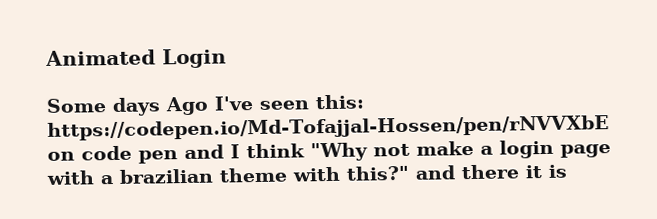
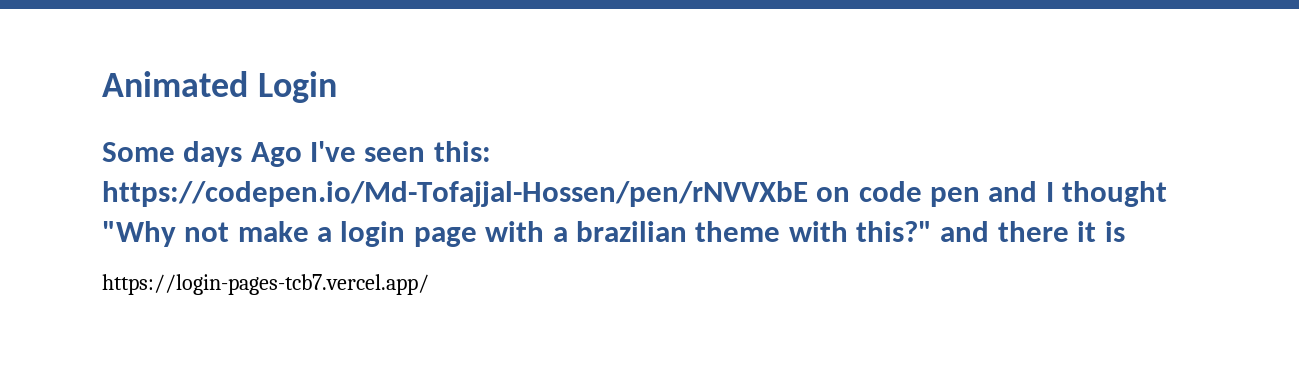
- Some days Ago I've seen this: https://codepen.io/Md-Tofajjal-Hossen/pen/rNVVXbE on code pen and I think "Why not make a login page with a brazilian theme with this?" and there it is
+ Some days Ago I've seen this: https://codepen.io/Md-Tofajjal-Hossen/pen/rNVVXbE on code pen and I thought "Why not make a login page with a brazilian theme with this?" and there it is
+ https://login-pages-tcb7.vercel.app/

